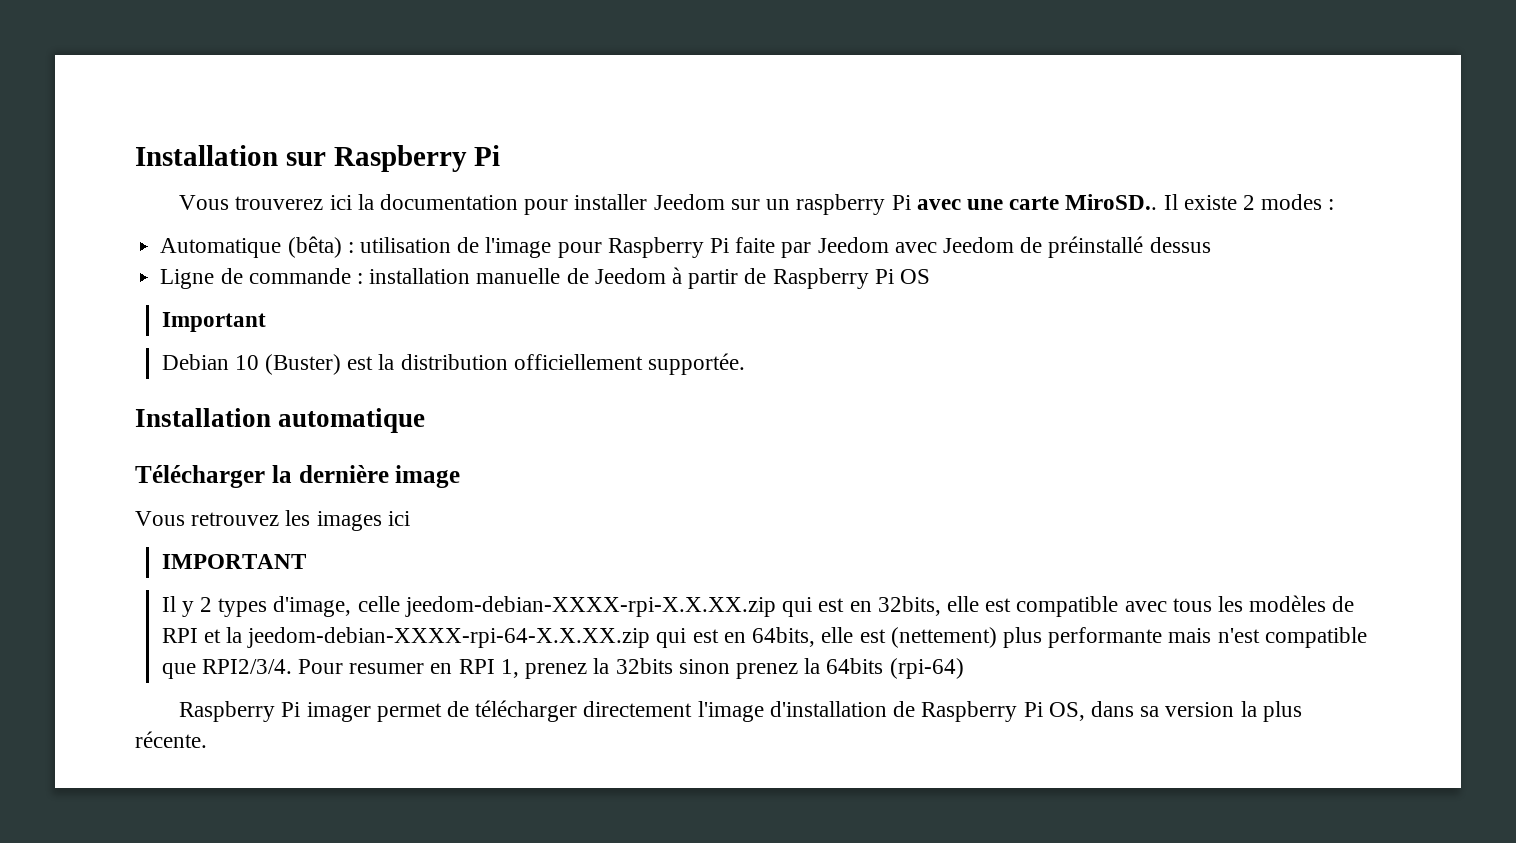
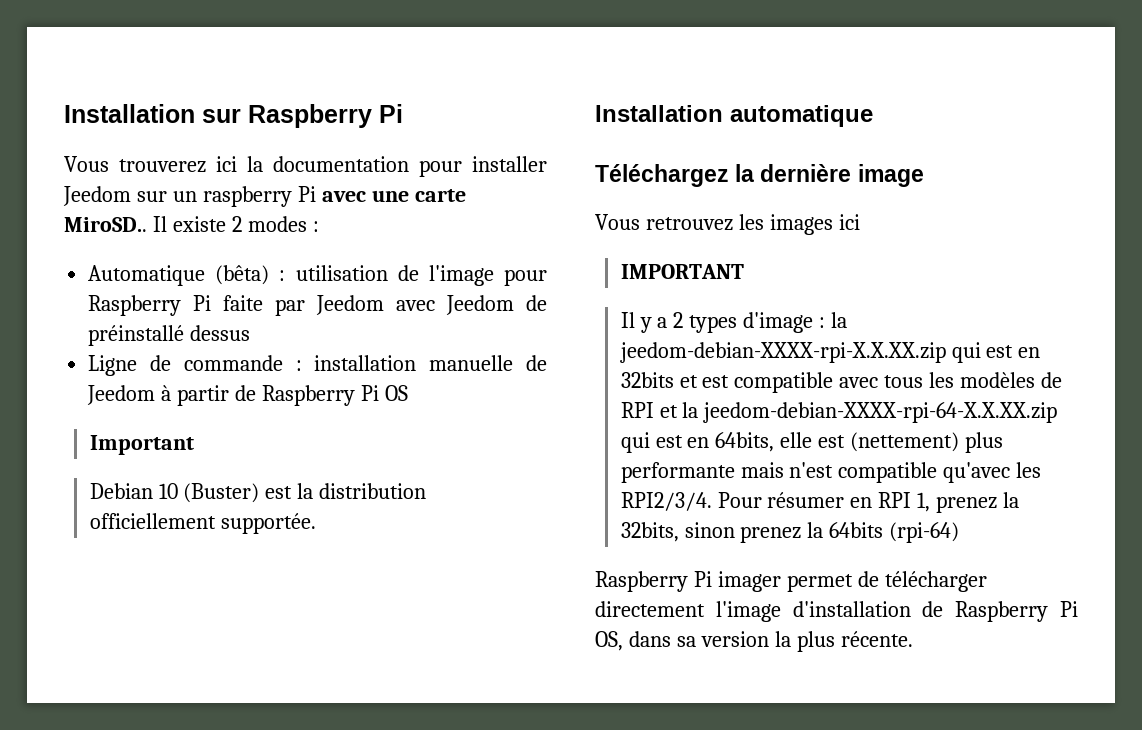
- Télécharger la dernière image
+ Téléchargez la dernière image
- Il y 2 types d'image, celle jeedom-debian-XXXX-rpi-X.X.XX.zip qui est en 32bits, elle est compatible avec tous les modèles de RPI et la jeedom-debian-XXXX-rpi-64-X.X.XX.zip qui est en 64bits, elle est (nettement) plus performante mais n'est compatible que RPI2/3/4.
+ Il y a 2 types d'image : la jeedom-debian-XXXX-rpi-X.X.XX.zip qui est en 32bits et est compatible avec tous les modèles de RPI et la jeedom-debian-XXXX-rpi-64-X.X.XX.zip qui est en 64bits, elle est (nettement) plus performante mais n'est compatible qu'avec les RPI2/3/4.
- Pour resumer en RPI 1, prenez la 32bits sinon prenez la 64bits (rpi-64)
+ Pour résumer en RPI 1, prenez la 32bits, sinon prenez la 64bits (rpi-64)

